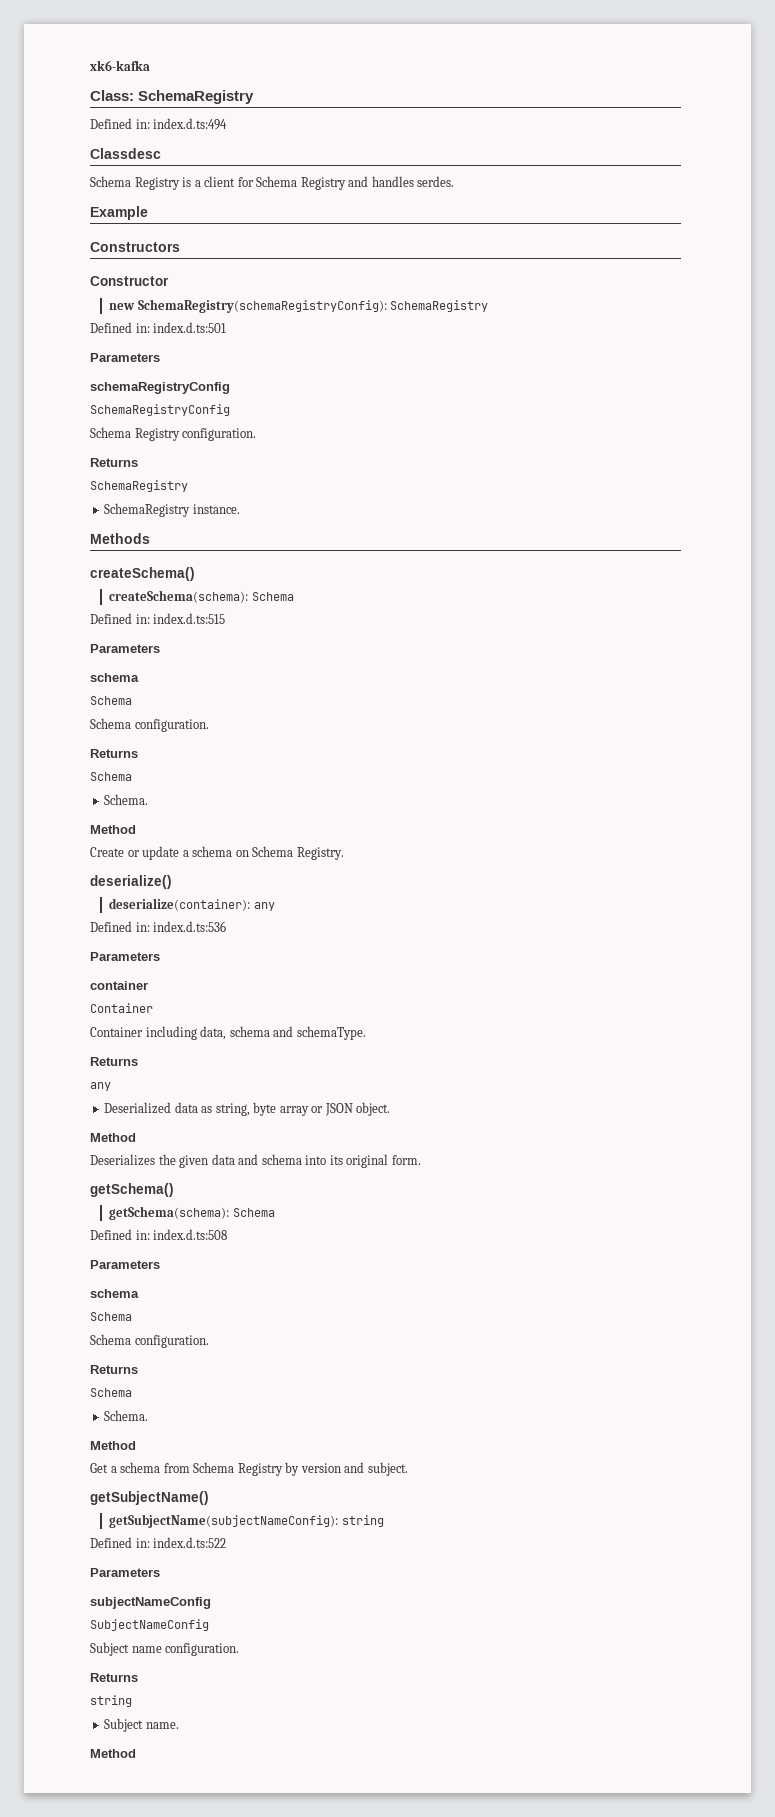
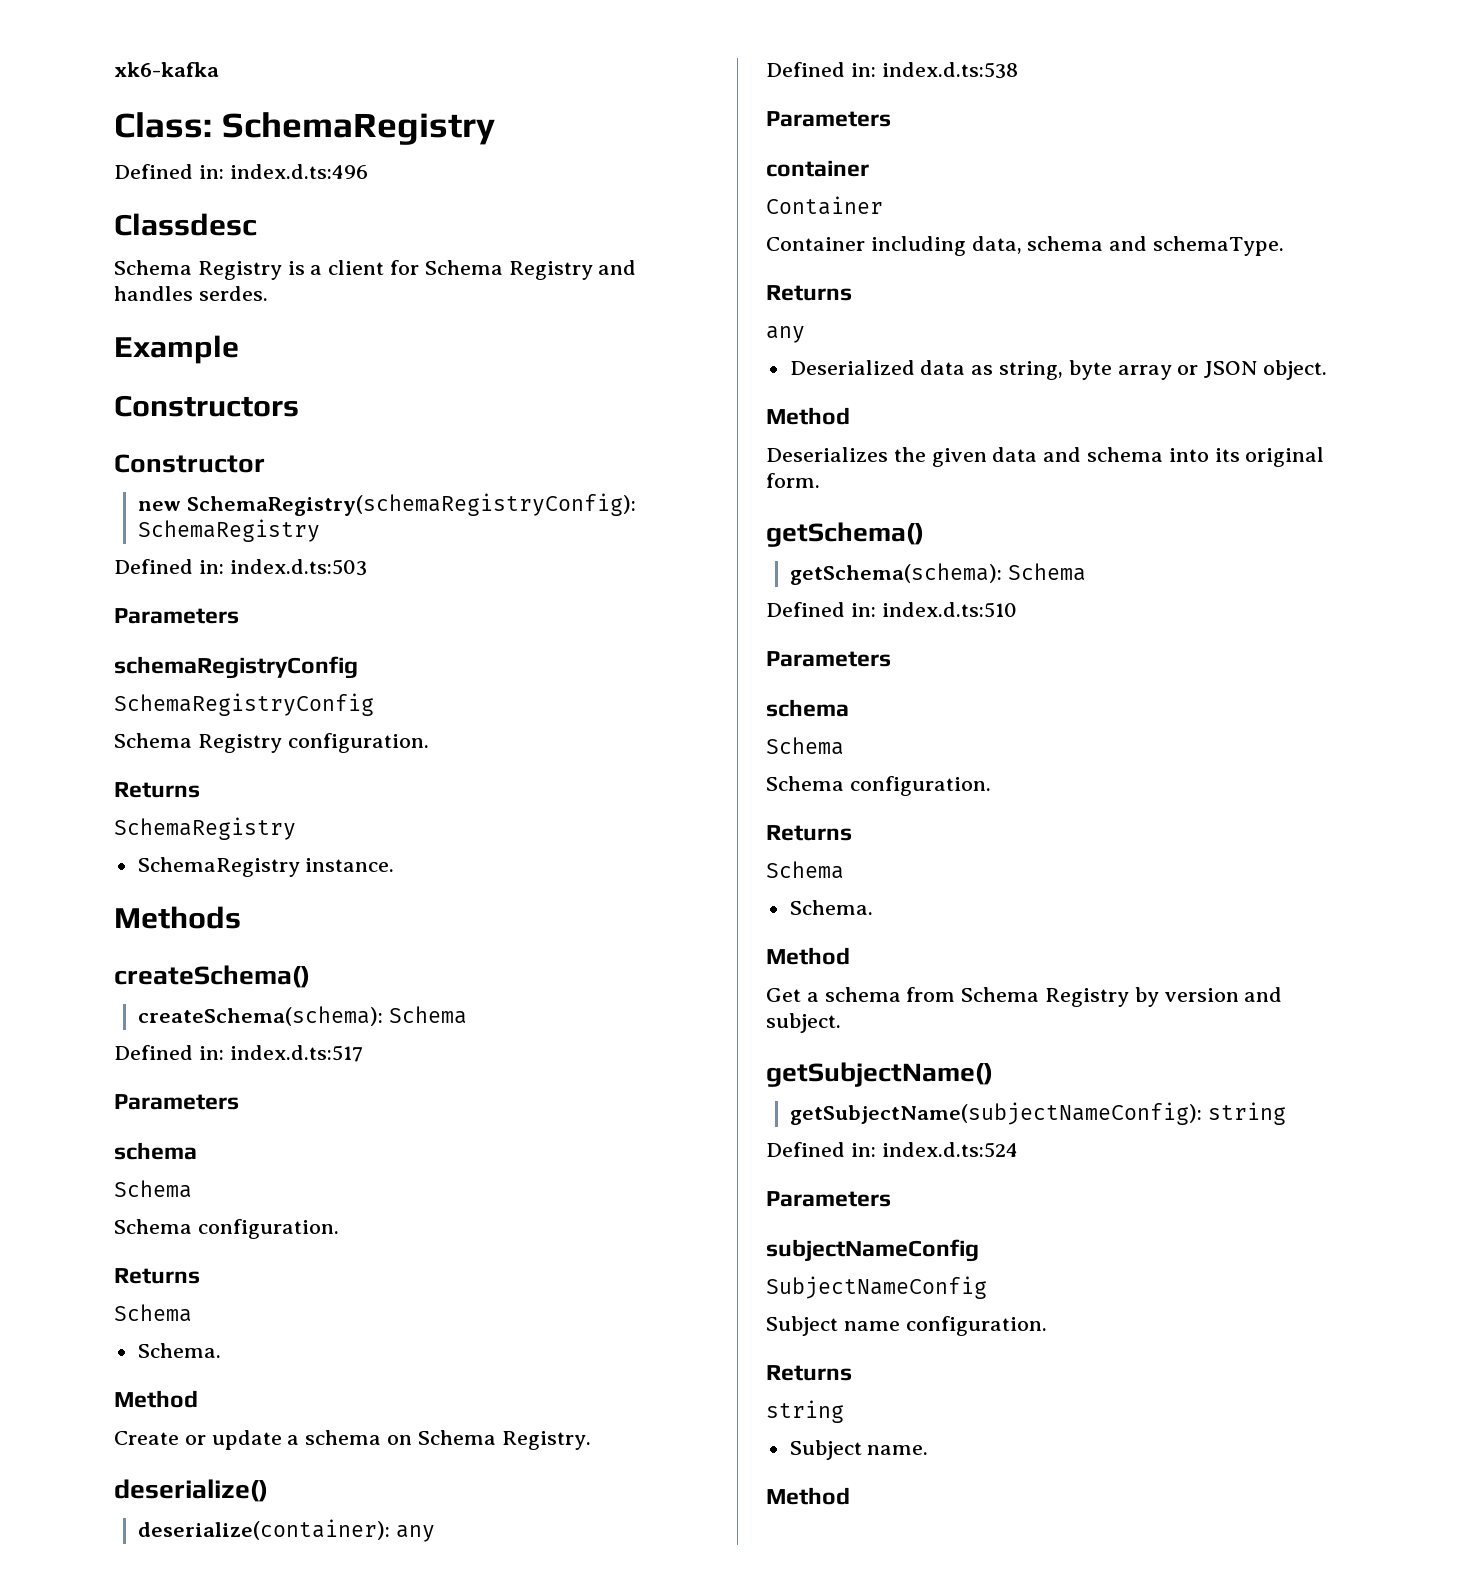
- Defined in: index.d.ts:494
+ Defined in: index.d.ts:496
- Defined in: index.d.ts:501
+ Defined in: index.d.ts:503
- Defined in: index.d.ts:515
+ Defined in: index.d.ts:517
- Defined in: index.d.ts:536
+ Defined in: index.d.ts:538
- Defined in: index.d.ts:508
+ Defined in: index.d.ts:510
- Defined in: index.d.ts:522
+ Defined in: index.d.ts:524

